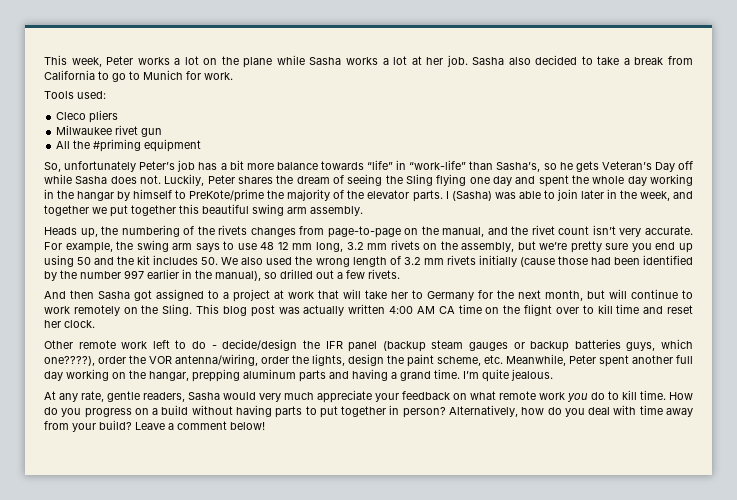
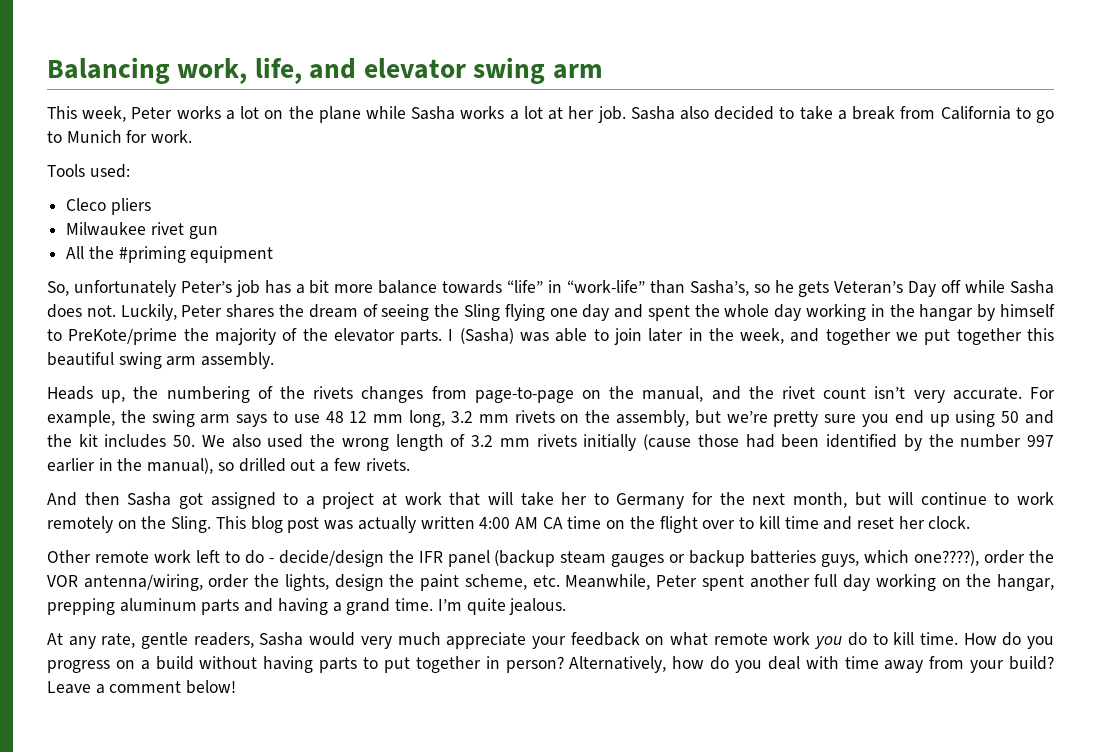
+ Balancing work, life, and elevator swing arm

